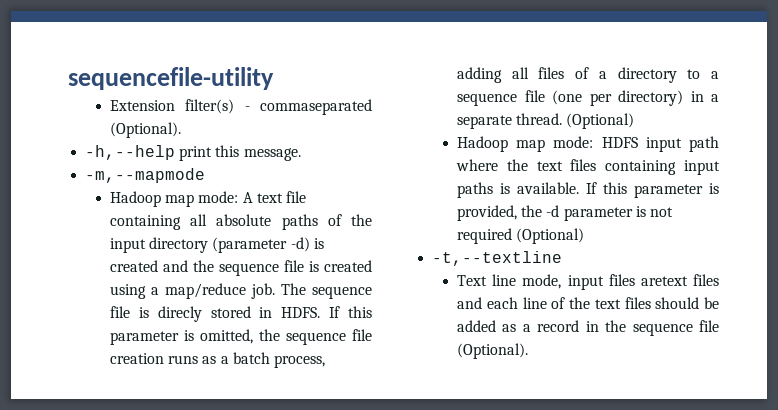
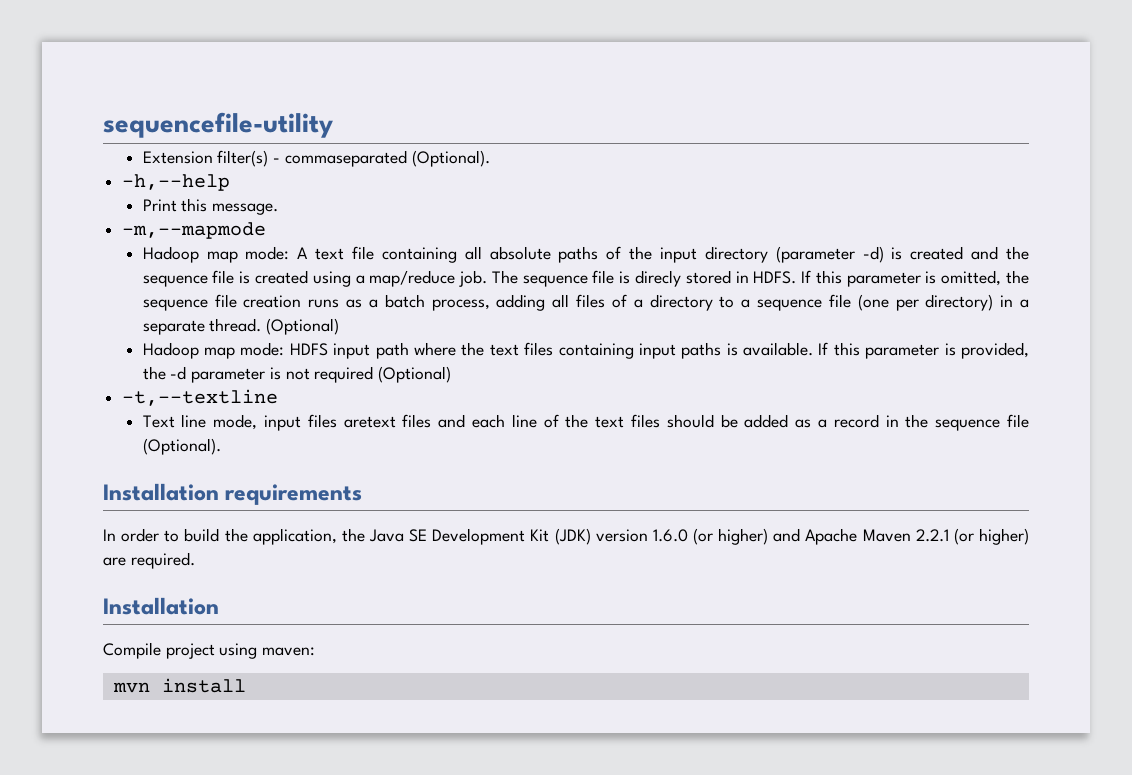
- -h,--help print this message.
+ -h,--help
+ Print this message.
+ Installation requirements
+ In order to build the application, the Java SE Development Kit (JDK) version 1.6.0 (or higher) and Apache Maven 2.2.1 (or higher) are required.
+ Installation
+ Compile project using maven:
+ mvn install

